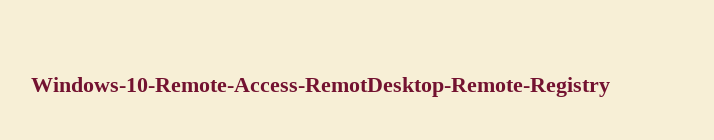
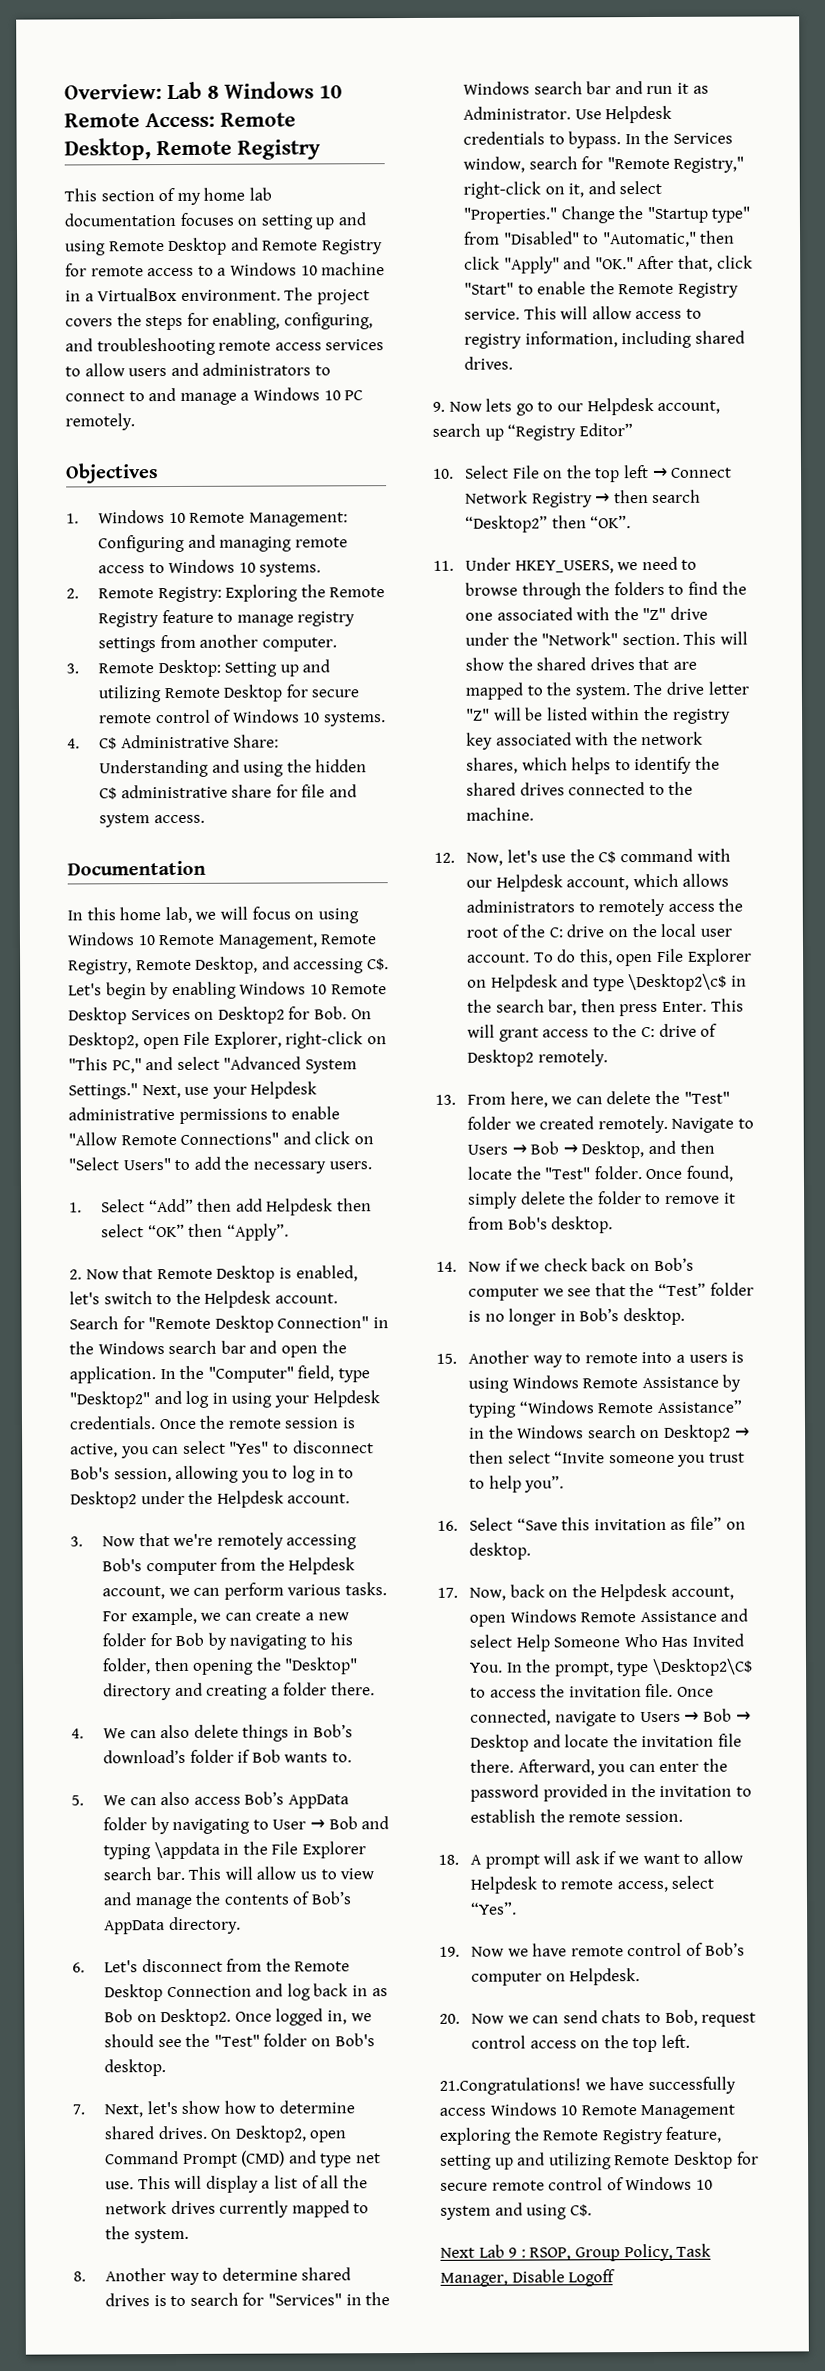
- Windows-10-Remote-Access-RemotDesktop-Remote-Registry
+ Overview: Lab 8 Windows 10 Remote Access: Remote Desktop, Remote Registry
+ This section of my home lab documentation focuses on setting up and using Remote Desktop and Remote Registry for remote access to a Windows 10 machine in a VirtualBox environment. The project covers the steps for enabling, configuring, and troubleshooting remote access services to allow users and administrators to connect to and manage a Windows 10 PC remotely.
+ Objectives
+ 1. Windows 10 Remote Management: Configuring and managing remote access to Windows 10 systems.
+ 2. Remote Registry: Exploring the Remote Registry feature to manage registry settings from another computer.
+ 3. Remote Desktop: Setting up and utilizing Remote Desktop for secure remote control of Windows 10 systems.
+ 4. C$ Administrative Share: Understanding and using the hidden C$ administrative share for file and system access.
+ Documentation
+ In this home lab, we will focus on using Windows 10 Remote Management, Remote Registry, Remote Desktop, and accessing C$. Let's begin by enabling Windows 10 Remote Desktop Services on Desktop2 for Bob. On Desktop2, open File Explorer, right-click on "This PC," and select "Advanced System Settings." Next, use your Helpdesk administrative permissions to enable "Allow Remote Connections" and click on "Select Users" to add the necessary users.
+ 1. Select “Add” then add Helpdesk then select “OK” then “Apply”.
+ 2. Now that Remote Desktop is enabled, let's switch to the Helpdesk account. Search for "Remote Desktop Connection" in the Windows search bar and open the application. In the "Computer" field, type "Desktop2" and log in using your Helpdesk credentials. Once the remote session is active, you can select "Yes" to disconnect Bob's session, allowing you to log in to Desktop2 under the Helpdesk account.
+ 3. Now that we're remotely accessing Bob's computer from the Helpdesk account, we can perform various tasks. For example, we can create a new folder for Bob by navigating to his folder, then opening the "Desktop" directory and creating a folder there.
+ 4. We can also delete things in Bob’s download’s folder if Bob wants to.
+ 5. We can also access Bob’s AppData folder by navigating to User → Bob and typing \appdata in the File Explorer search bar. This will allow us to view and manage the contents of Bob’s AppData directory.
+ 6. Let's disconnect from the Remote Desktop Connection and log back in as Bob on Desktop2. Once logged in, we should see the "Test" folder on Bob's desktop.
+ 7. Next, let's show how to determine shared drives. On Desktop2, open Command Prompt (CMD) and type net use. This will display a list of all the network drives currently mapped to the system.
+ 8. Another way to determine shared drives is to search for "Services" in the Windows search bar and run it as Administrator. Use Helpdesk credentials to bypass. In the Services window, search for "Remote Registry," right-click on it, and select "Properties." Change the "Startup type" from "Disabled" to "Automatic," then click "Apply" and "OK." After that, click "Start" to enable the Remote Registry service. This will allow access to registry information, including shared drives.
+ 9. Now lets go to our Helpdesk account, search up “Registry Editor”
+ 10. Select File on the top left → Connect Network Registry → then search “Desktop2” then “OK”.
+ 11. Under HKEY_USERS, we need to browse through the folders to find the one associated with the "Z" drive under the "Network" section. This will show the shared drives that are mapped to the system. The drive letter "Z" will be listed within the registry key associated with the network shares, which helps to identify the shared drives connected to the machine.
+ 12. Now, let's use the C$ command with our Helpdesk account, which allows administrators to remotely access the root of the C: drive on the local user account. To do this, open File Explorer on Helpdesk and type \Desktop2\c$ in the search bar, then press Enter. This will grant access to the C: drive of Desktop2 remotely.
+ 13. From here, we can delete the "Test" folder we created remotely. Navigate to Users → Bob → Desktop, and then locate the "Test" folder. Once found, simply delete the folder to remove it from Bob's desktop.
+ 14. Now if we check back on Bob’s computer we see that the “Test” folder is no longer in Bob’s desktop.
+ 15. Another way to remote into a users is using Windows Remote Assistance by typing “Windows Remote Assistance” in the Windows search on Desktop2 → then select “Invite someone you trust to help you”.
+ 16. Select “Save this invitation as file” on desktop.
+ 17. Now, back on the Helpdesk account, open Windows Remote Assistance and select Help Someone Who Has Invited You. In the prompt, type \Desktop2\C$ to access the invitation file. Once connected, navigate to Users → Bob → Desktop and locate the invitation file there. Afterward, you can enter the password provided in the invitation to establish the remote session.
+ 18. A prompt will ask if we want to allow Helpdesk to remote access, select “Yes”.
+ 19. Now we have remote control of Bob’s computer on Helpdesk.
+ 20. Now we can send chats to Bob, request control access on the top left.
+ 21.Congratulations! we have successfully access Windows 10 Remote Management exploring the Remote Registry feature, setting up and utilizing Remote Desktop for secure remote control of Windows 10 system and using C$.
+ Next Lab 9 : RSOP, Group Policy, Task Manager, Disable Logoff

